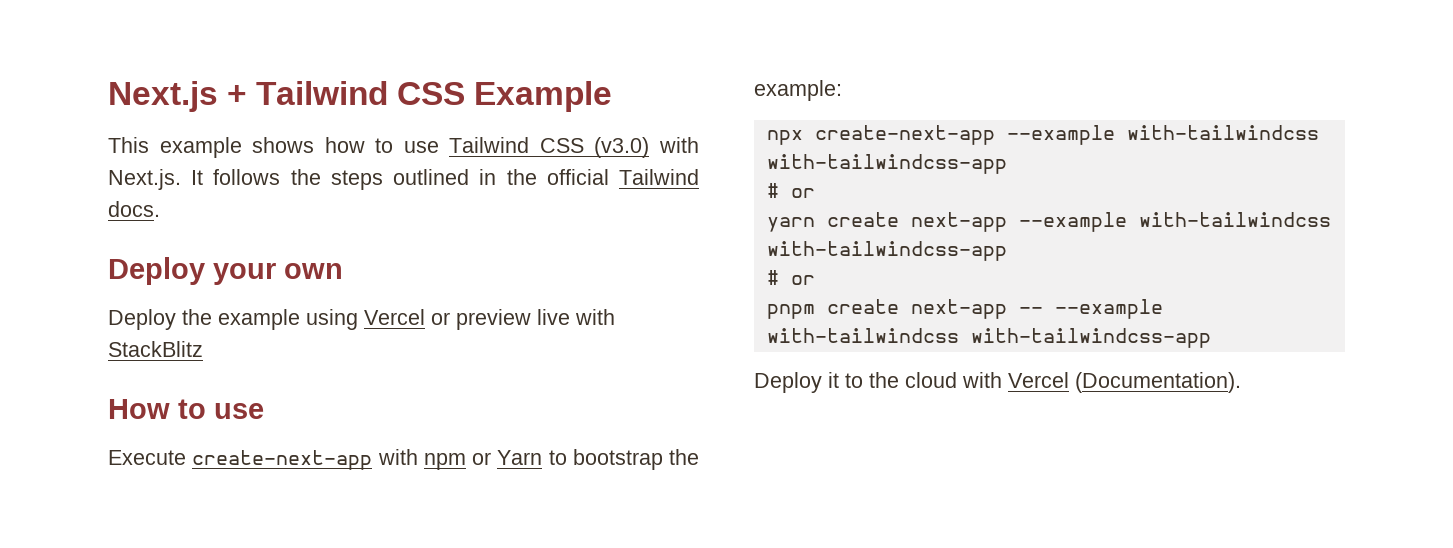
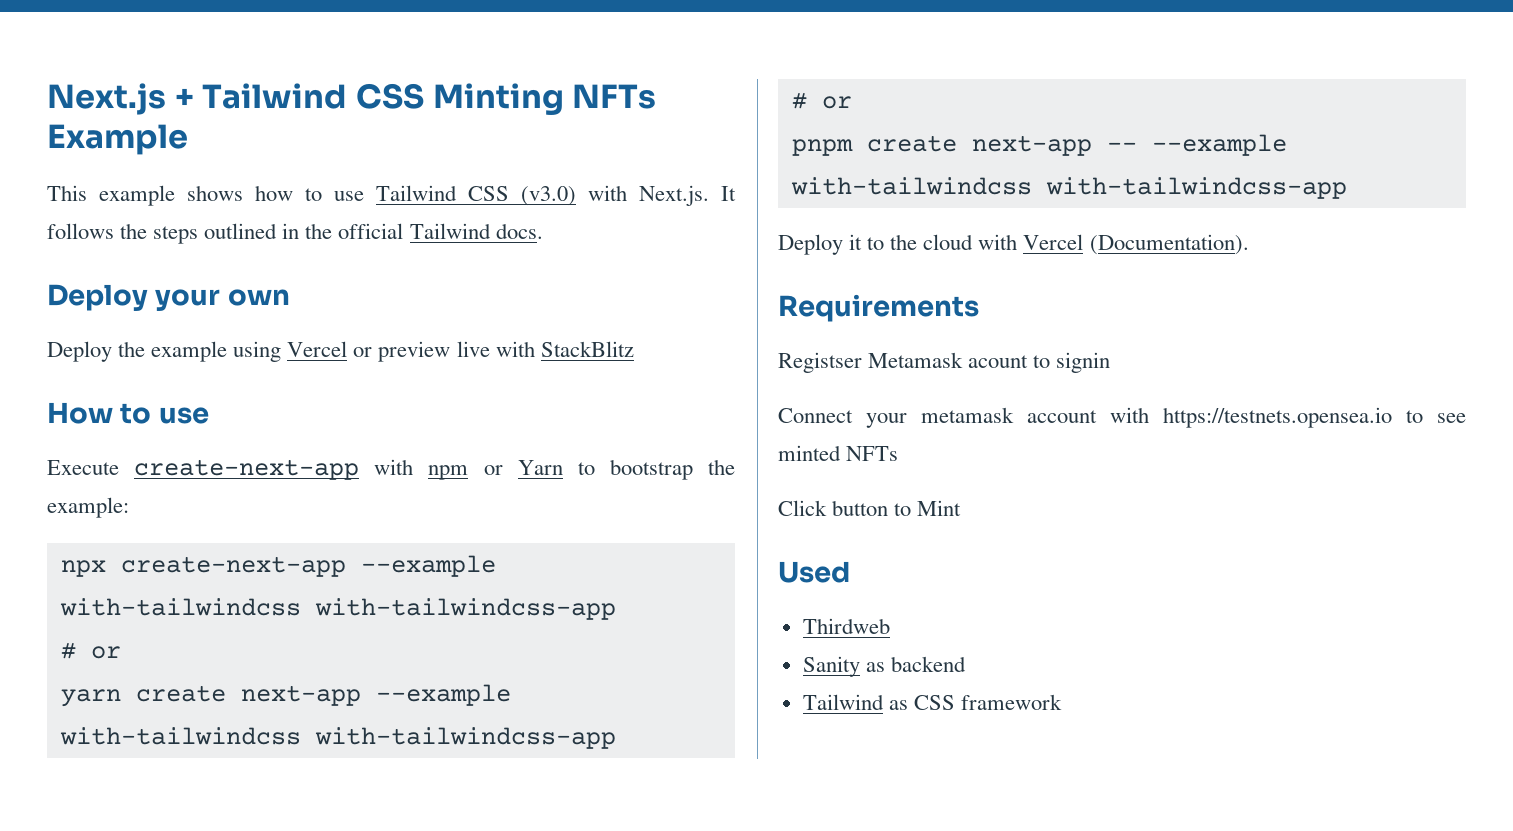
- Next.js + Tailwind CSS Example
+ Next.js + Tailwind CSS Minting NFTs Example
+ Requirements
+ Registser Metamask acount to signin
+ Connect your metamask account with https://testnets.opensea.io to see minted NFTs
+ Click button to Mint
+ Used
+ Thirdweb
+ Sanity as backend
+ Tailwind as CSS framework

